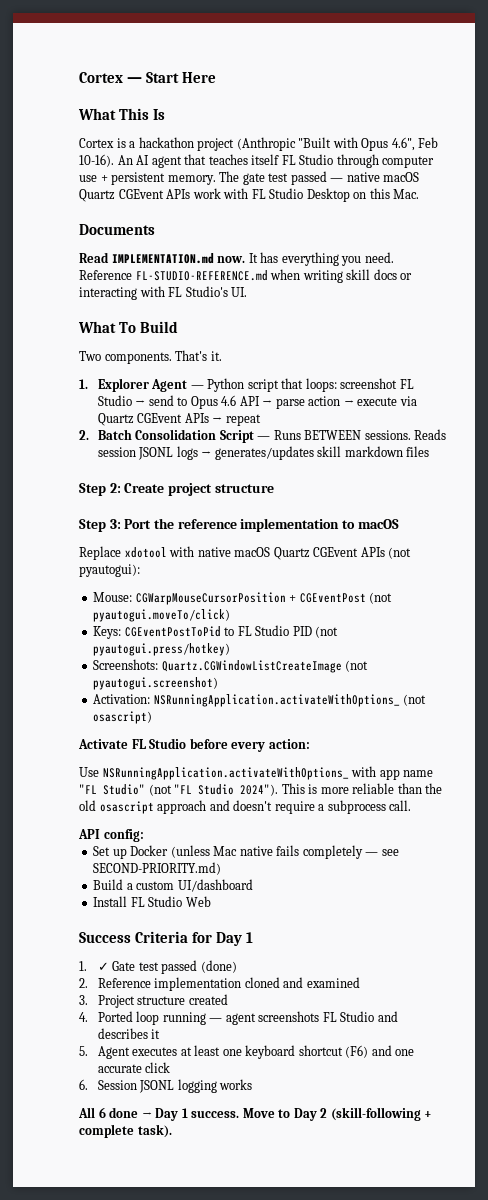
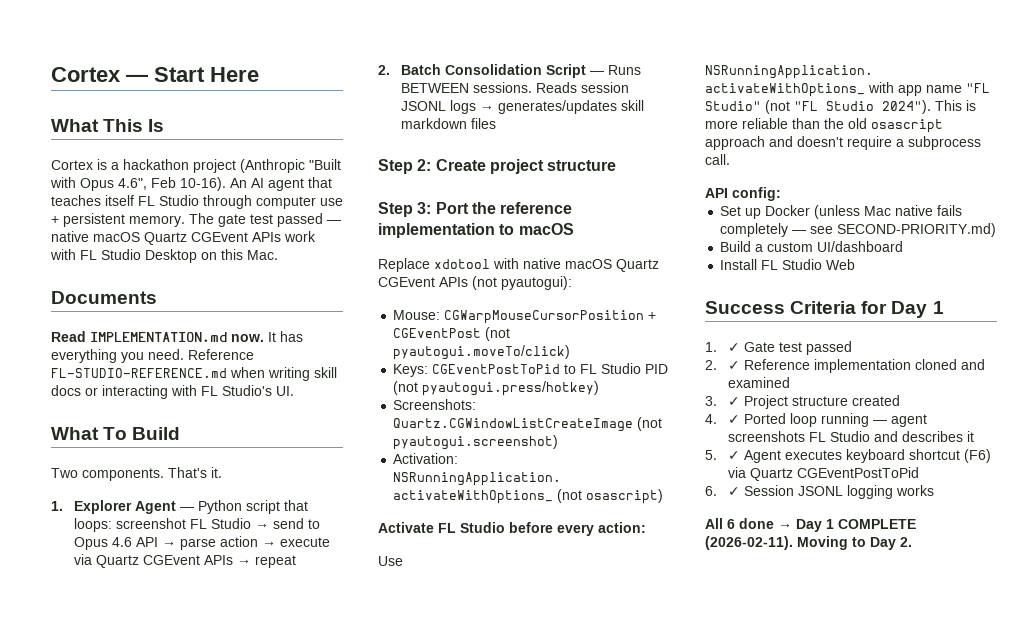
- 1. ✓ Gate test passed (done)
- 2. Reference implementation cloned and examined
+ 1. ✓ Gate test passed
+ 2. ✓ Reference implementation cloned and examined
- 3. Project structure created
+ 3. ✓ Project structure created
- 4. Ported loop running — agent screenshots FL Studio and describes it
+ 4. ✓ Ported loop running — agent screenshots FL Studio and describes it
- 5. Agent executes at least one keyboard shortcut (F6) and one accurate click
+ 5. ✓ Agent executes keyboard shortcut (F6) via Quartz CGEventPostToPid
- 6. Session JSONL logging works
+ 6. ✓ Session JSONL logging works
- All 6 done → Day 1 success. Move to Day 2 (skill-following + complete task).
+ All 6 done → Day 1 COMPLETE (2026-02-11). Moving to Day 2.

